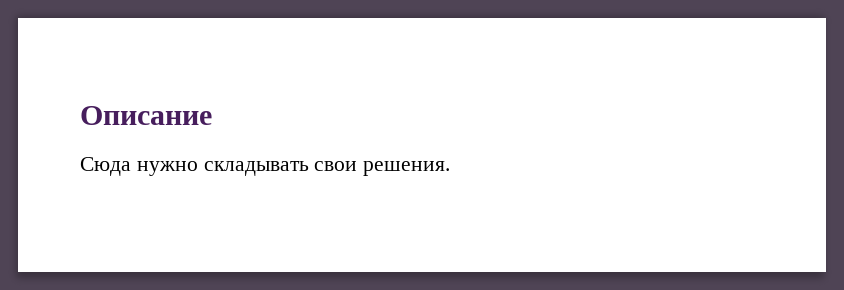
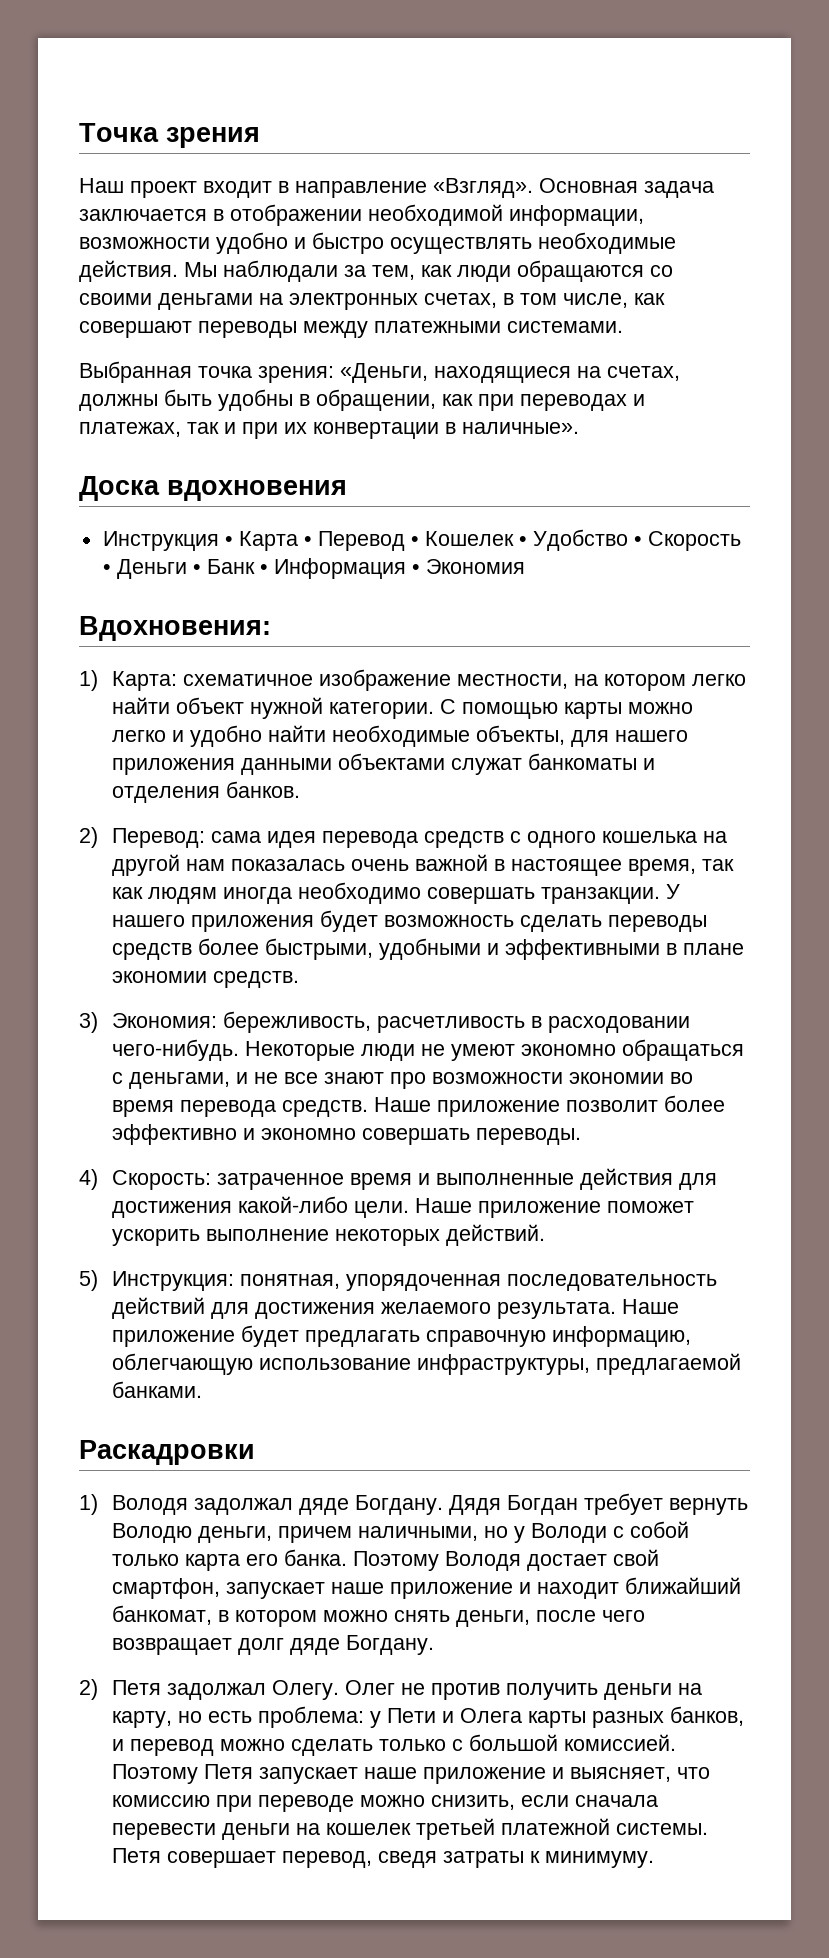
- Описание
- Сюда нужно складывать свои решения.
+ Точка зрения
+ Наш проект входит в направление «Взгляд». Основная задача заключается в отображении необходимой информации, возможности удобно и быстро осуществлять необходимые действия. Мы наблюдали за тем, как люди обращаются со своими деньгами на электронных счетах, в том числе, как совершают переводы между платежными системами.
+ Выбранная точка зрения: «Деньги, находящиеся на счетах, должны быть удобны в обращении, как при переводах и платежах, так и при их конвертации в наличные».
+ Доска вдохновения
+ Инструкция • Карта • Перевод • Кошелек • Удобство • Скорость • Деньги • Банк • Информация • Экономия
+ Вдохновения:
+ 1) Карта: схематичное изображение местности, на котором легко найти объект нужной категории. С помощью карты можно легко и удобно найти необходимые объекты, для нашего приложения данными объектами служат банкоматы и отделения банков.
+ 2) Перевод: сама идея перевода средств с одного кошелька на другой нам показалась очень важной в настоящее время, так как людям иногда необходимо совершать транзакции. У нашего приложения будет возможность сделать переводы средств более быстрыми, удобными и эффективными в плане экономии средств.
+ 3) Экономия: бережливость, расчетливость в расходовании чего-нибудь. Некоторые люди не умеют экономно обращаться с деньгами, и не все знают про возможности экономии во время перевода средств. Наше приложение позволит более эффективно и экономно совершать переводы.
+ 4) Скорость: затраченное время и выполненные действия для достижения какой-либо цели. Наше приложение поможет ускорить выполнение некоторых действий.
+ 5) Инструкция: понятная, упорядоченная последовательность действий для достижения желаемого результата. Наше приложение будет предлагать справочную информацию, облегчающую использование инфраструктуры, предлагаемой банками.
+ Раскадровки
+ 1) Володя задолжал дяде Богдану. Дядя Богдан требует вернуть Володю деньги, причем наличными, но у Володи с собой только карта его банка. Поэтому Володя достает свой смартфон, запускает наше приложение и находит ближайший банкомат, в котором можно снять деньги, после чего возвращает долг дяде Богдану.
+ 2) Петя задолжал Олегу. Олег не против получить деньги на карту, но есть проблема: у Пети и Олега карты разных банков, и перевод можно сделать только с большой комиссией. Поэтому Петя запускает наше приложение и выясняет, что комиссию при переводе можно снизить, если сначала перевести деньги на кошелек третьей платежной системы. Петя совершает перевод, сведя затраты к минимуму.

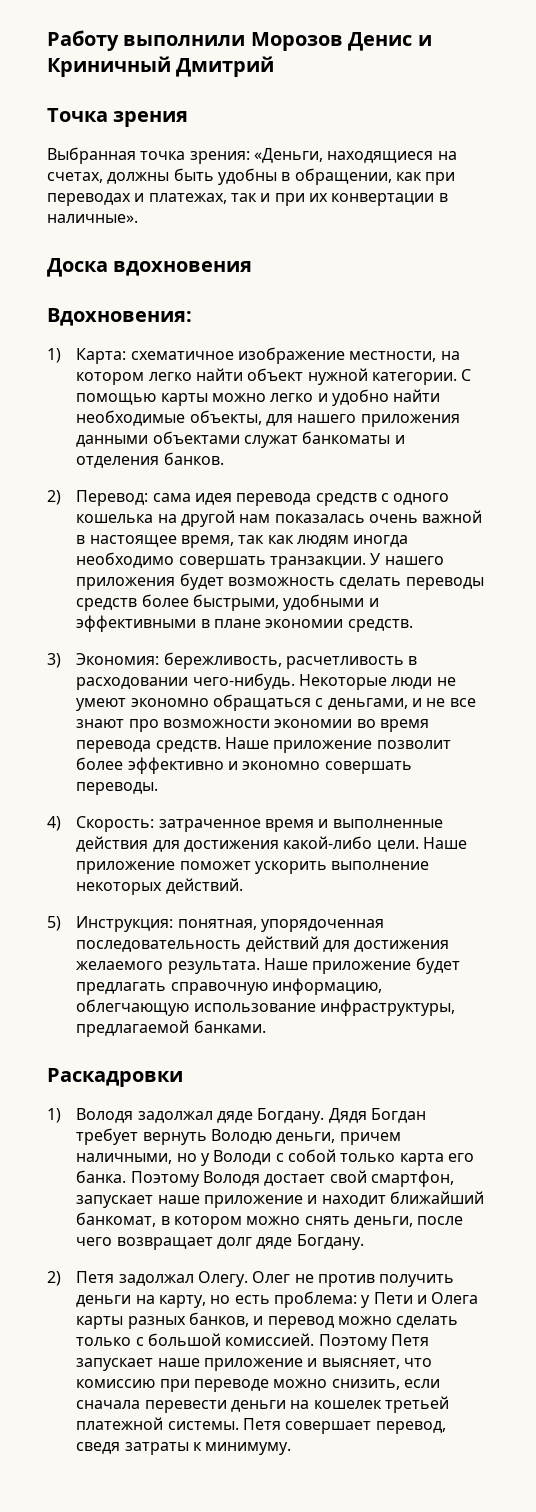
+ Работу выполнили Морозов Денис и Криничный Дмитрий
  Точка зрения
- Наш проект входит в направление «Взгляд». Основная задача заключается в отображении необходимой информации, возможности удобно и быстро осуществлять необходимые действия. Мы наблюдали за тем, как люди обращаются со своими деньгами на электронных счетах, в том числе, как совершают переводы между платежными системами.
- Инструкция • Карта • Перевод • Кошелек • Удобство • Скорость • Деньги • Банк • Информация • Экономия

